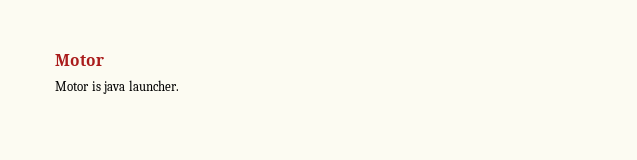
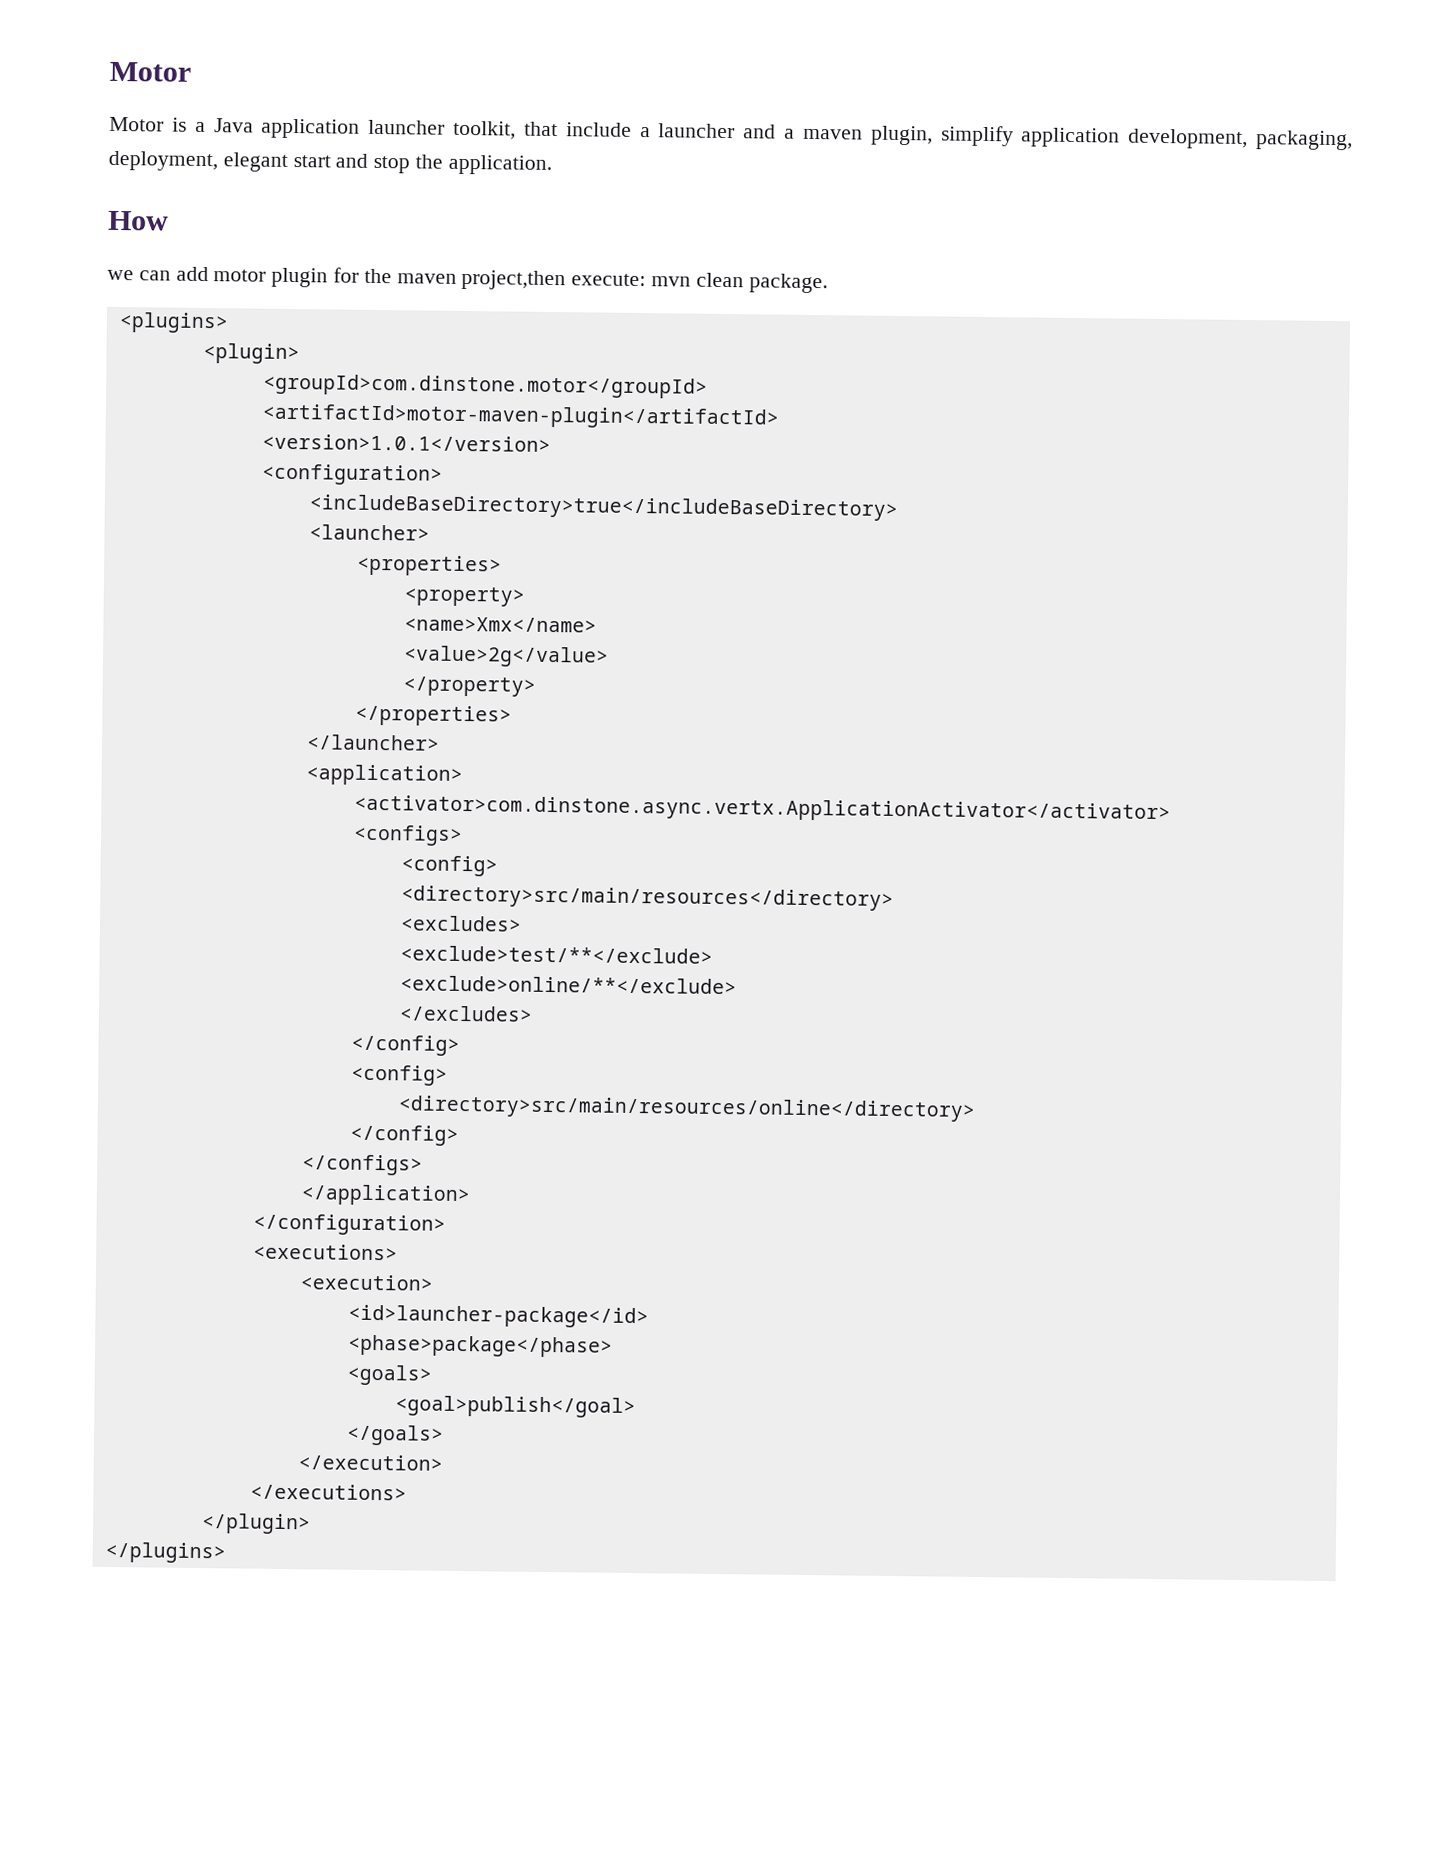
- Motor is java launcher.
+ Motor is a Java application launcher toolkit, that include a launcher and a maven plugin, simplify application development, packaging, deployment, elegant start and stop the application.
+ How
+ we can add motor plugin for the maven project,then execute: mvn clean package.
+ <plugins>
+ <plugin>
+ <groupId>com.dinstone.motor</groupId>
+ <artifactId>motor-maven-plugin</artifactId>
+ <version>1.0.1</version>
+ <configuration>
+ <includeBaseDirectory>true</includeBaseDirectory>
+ <launcher>
+ <properties>
+ <property>
+ <name>Xmx</name>
+ <value>2g</value>
+ </property>
+ </properties>
+ </launcher>
+ <application>
+ <activator>com.dinstone.async.vertx.ApplicationActivator</activator>
+ <configs>
+ <config>
+ <directory>src/main/resources</directory>
+ <excludes>
+ <exclude>test/**</exclude>
+ <exclude>online/**</exclude>
+ </excludes>
+ </config>
+ <config>
+ <directory>src/main/resources/online</directory>
+ </config>
+ </configs>
+ </application>
+ </configuration>
+ <executions>
+ <execution>
+ <id>launcher-package</id>
+ <phase>package</phase>
+ <goals>
+ <goal>publish</goal>
+ </goals>
+ </execution>
+ </executions>
+ </plugin>
+ </plugins>

